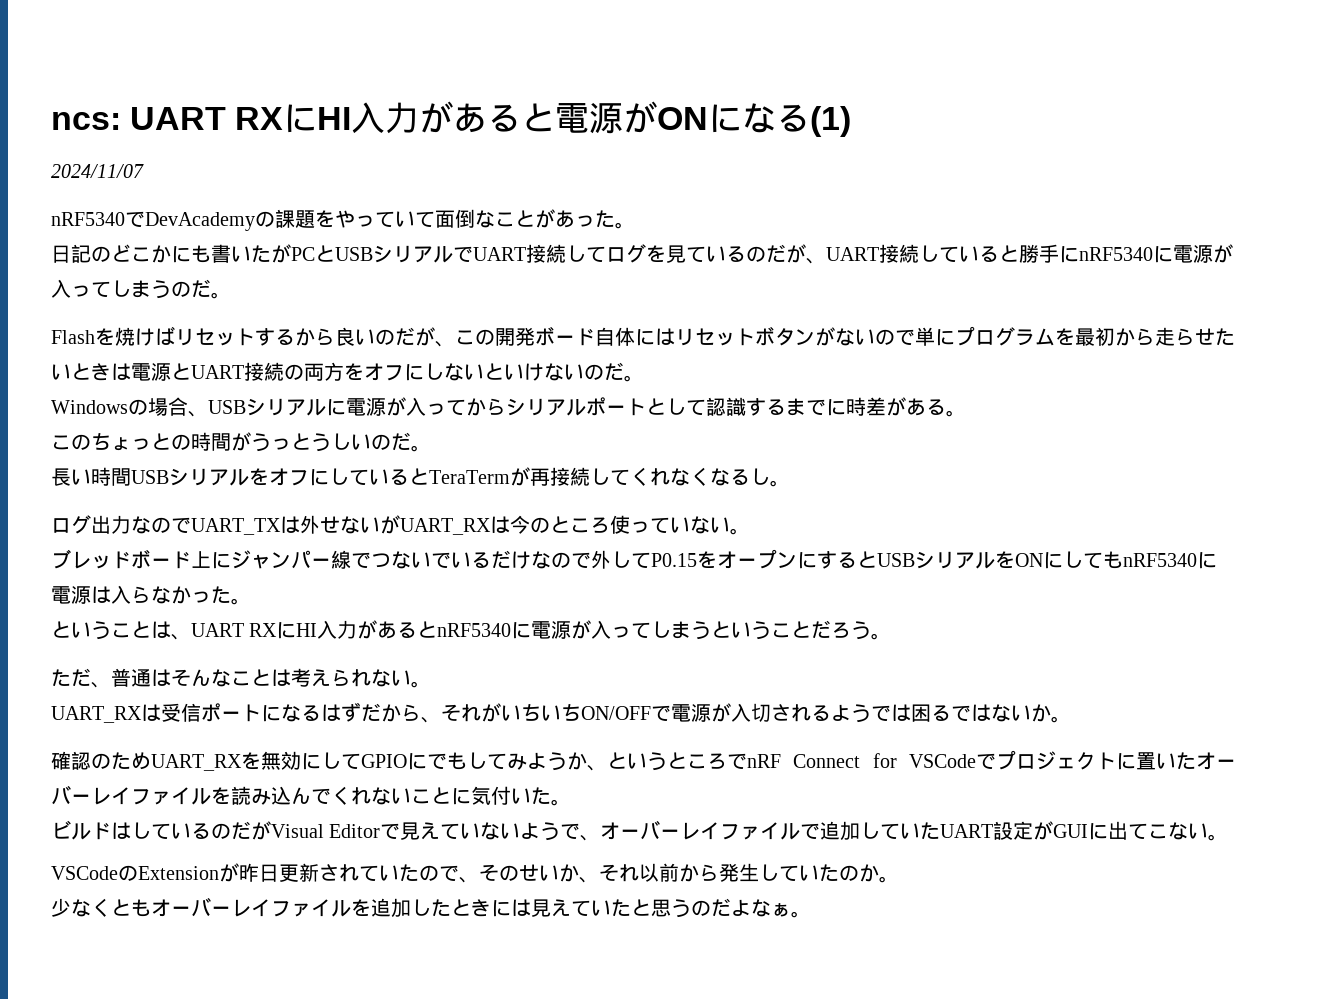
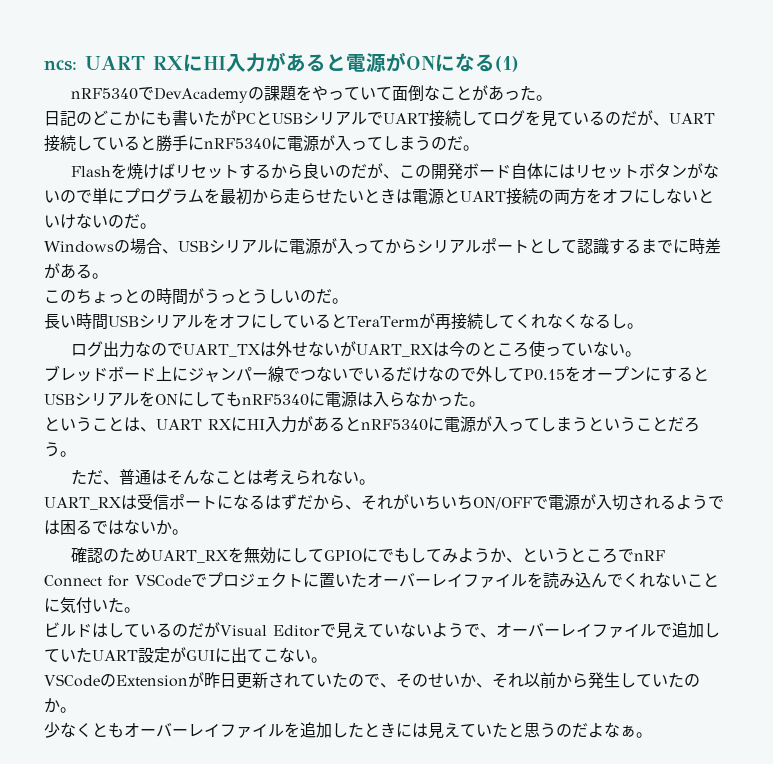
- 2024/11/07

